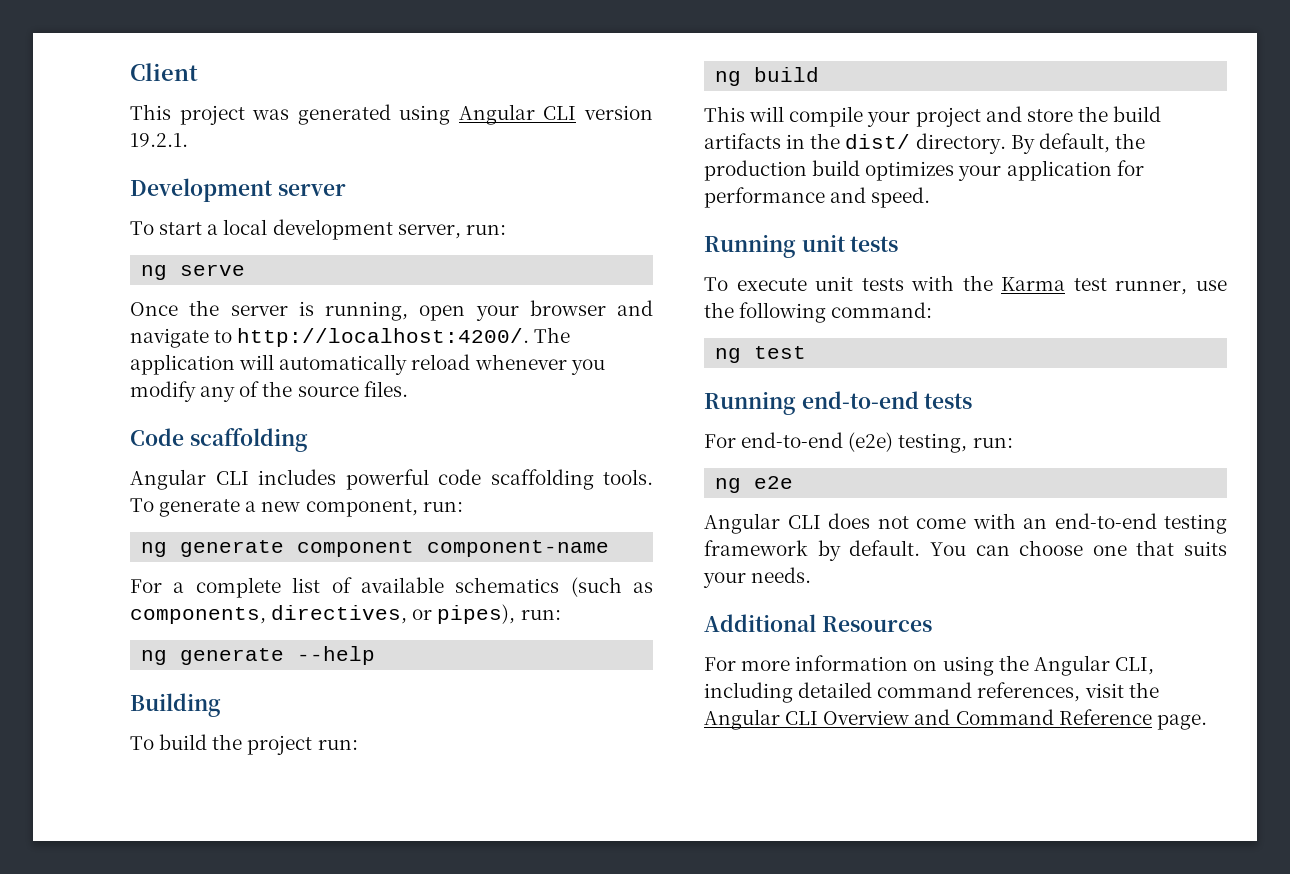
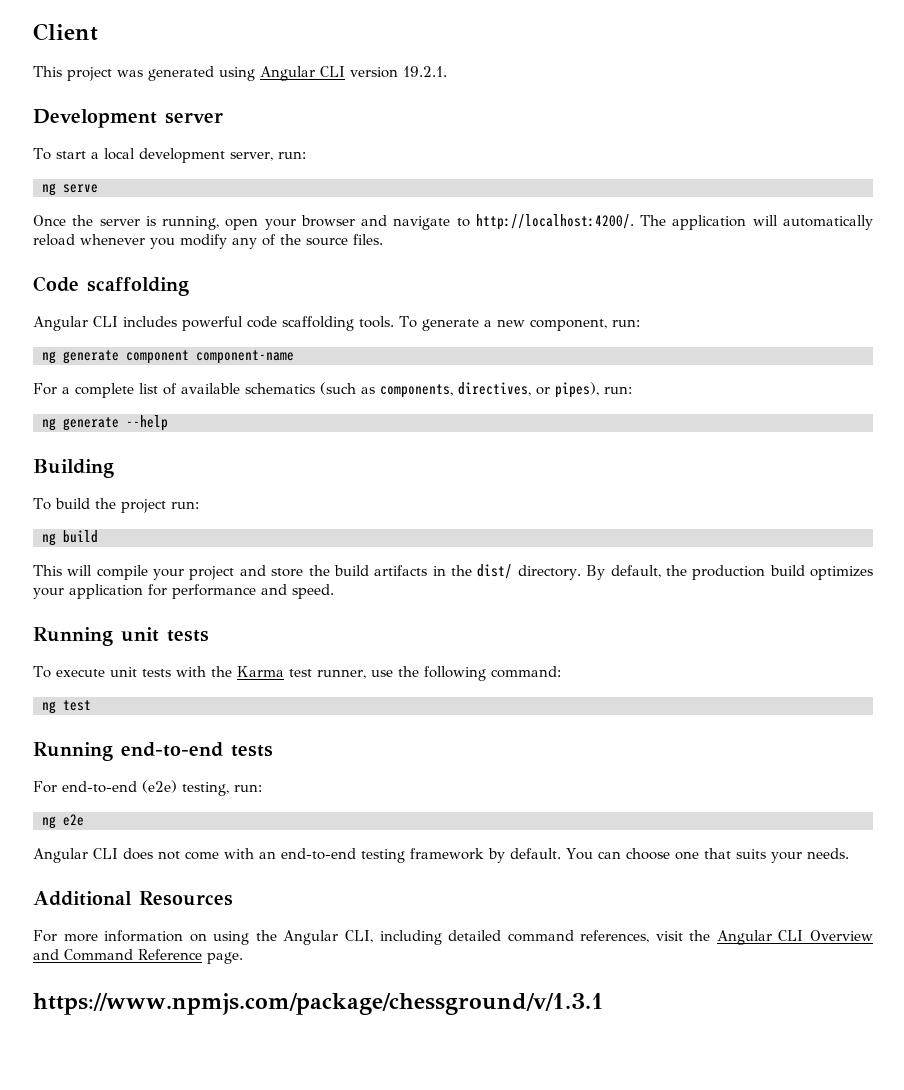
+ https://www.npmjs.com/package/chessground/v/1.3.1

